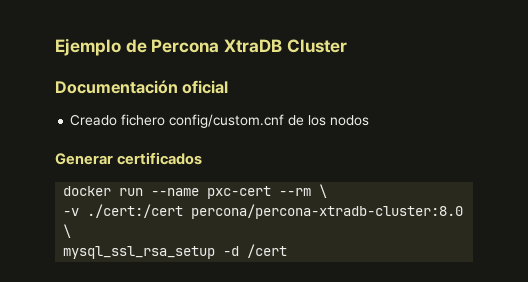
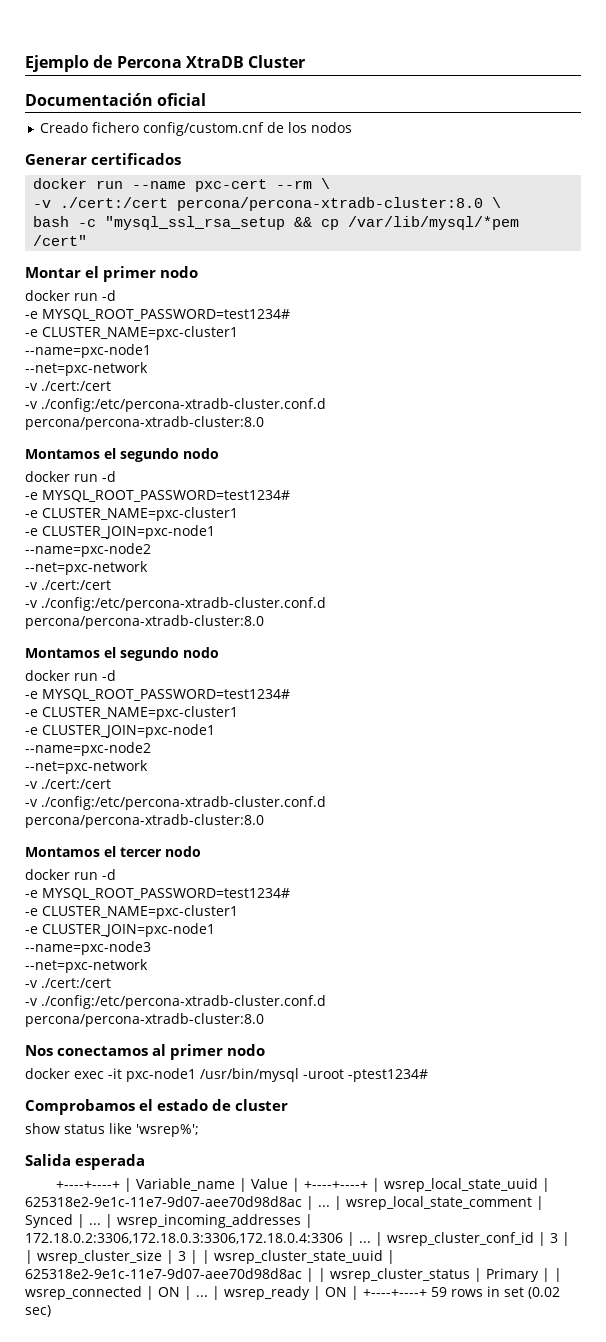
- mysql_ssl_rsa_setup -d /cert
+ bash -c "mysql_ssl_rsa_setup && cp /var/lib/mysql/*pem /cert"
+ Montar el primer nodo
+ docker run -d
+ -e MYSQL_ROOT_PASSWORD=test1234#
+ -e CLUSTER_NAME=pxc-cluster1
+ --name=pxc-node1
+ --net=pxc-network
+ -v ./cert:/cert
+ -v ./config:/etc/percona-xtradb-cluster.conf.d
+ percona/percona-xtradb-cluster:8.0
+ Montamos el segundo nodo
+ docker run -d
+ -e MYSQL_ROOT_PASSWORD=test1234#
+ -e CLUSTER_NAME=pxc-cluster1
+ -e CLUSTER_JOIN=pxc-node1
+ --name=pxc-node2
+ --net=pxc-network
+ -v ./cert:/cert
+ -v ./config:/etc/percona-xtradb-cluster.conf.d
+ percona/percona-xtradb-cluster:8.0
+ Montamos el segundo nodo
+ docker run -d
+ -e MYSQL_ROOT_PASSWORD=test1234#
+ -e CLUSTER_NAME=pxc-cluster1
+ -e CLUSTER_JOIN=pxc-node1
+ --name=pxc-node2
+ --net=pxc-network
+ -v ./cert:/cert
+ -v ./config:/etc/percona-xtradb-cluster.conf.d
+ percona/percona-xtradb-cluster:8.0
+ Montamos el tercer nodo
+ docker run -d
+ -e MYSQL_ROOT_PASSWORD=test1234#
+ -e CLUSTER_NAME=pxc-cluster1
+ -e CLUSTER_JOIN=pxc-node1
+ --name=pxc-node3
+ --net=pxc-network
+ -v ./cert:/cert
+ -v ./config:/etc/percona-xtradb-cluster.conf.d
+ percona/percona-xtradb-cluster:8.0
+ Nos conectamos al primer nodo
+ docker exec -it pxc-node1 /usr/bin/mysql -uroot -ptest1234#
+ Comprobamos el estado de cluster
+ show status like 'wsrep%';
+ Salida esperada
+ +----+----+ | Variable_name | Value | +----+----+ | wsrep_local_state_uuid | 625318e2-9e1c-11e7-9d07-aee70d98d8ac | ... | wsrep_local_state_comment | Synced | ... | wsrep_incoming_addresses | 172.18.0.2:3306,172.18.0.3:3306,172.18.0.4:3306 | ... | wsrep_cluster_conf_id | 3 | | wsrep_cluster_size | 3 | | wsrep_cluster_state_uuid | 625318e2-9e1c-11e7-9d07-aee70d98d8ac | | wsrep_cluster_status | Primary | | wsrep_connected | ON | ... | wsrep_ready | ON | +----+----+ 59 rows in set (0.02 sec)

